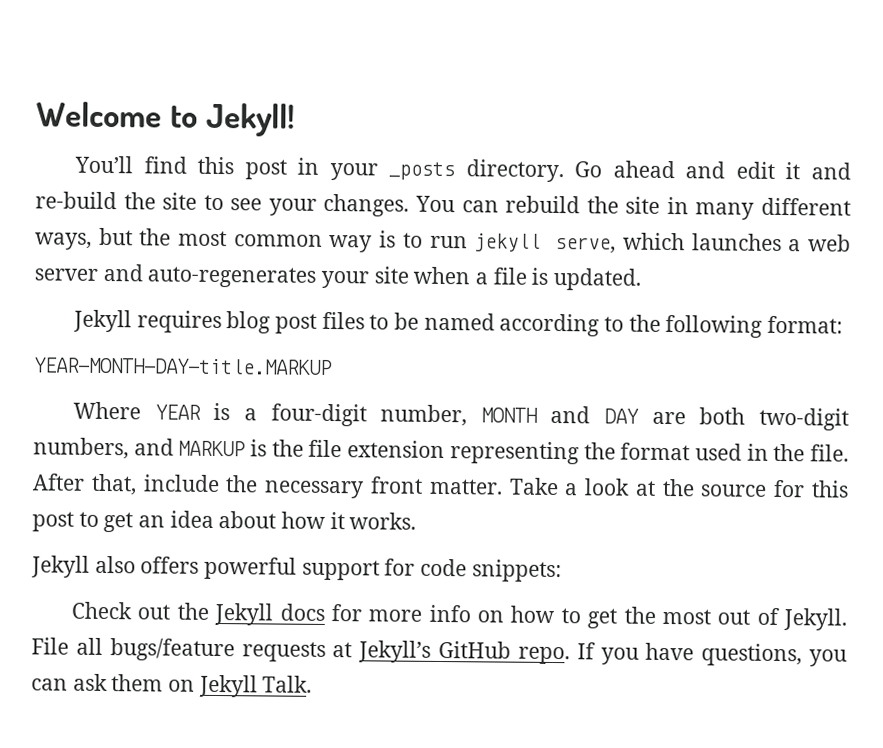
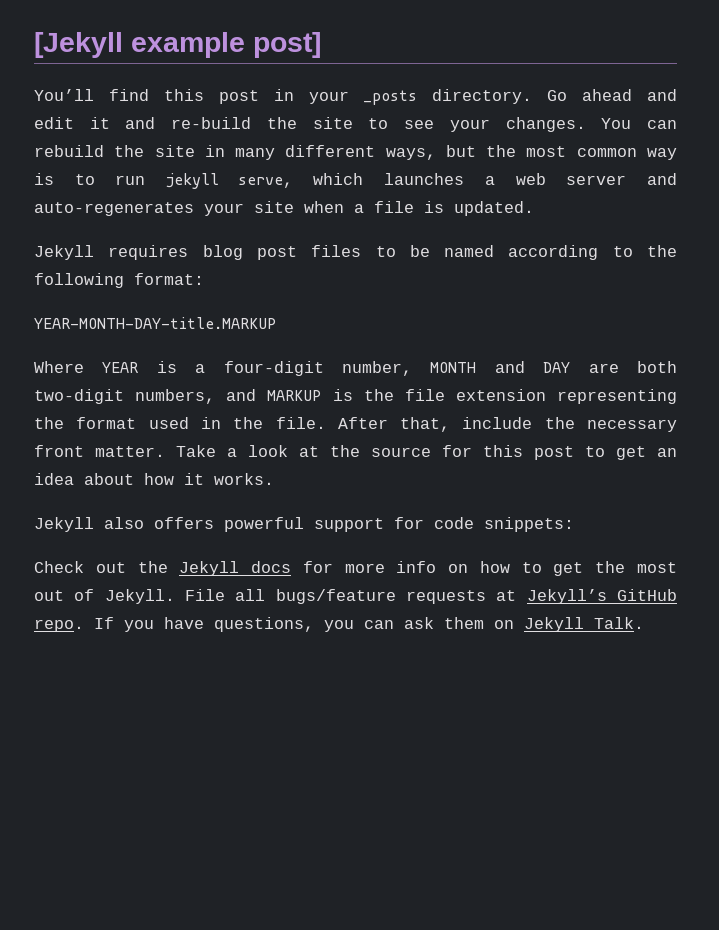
- Welcome to Jekyll!
+ [Jekyll example post]

